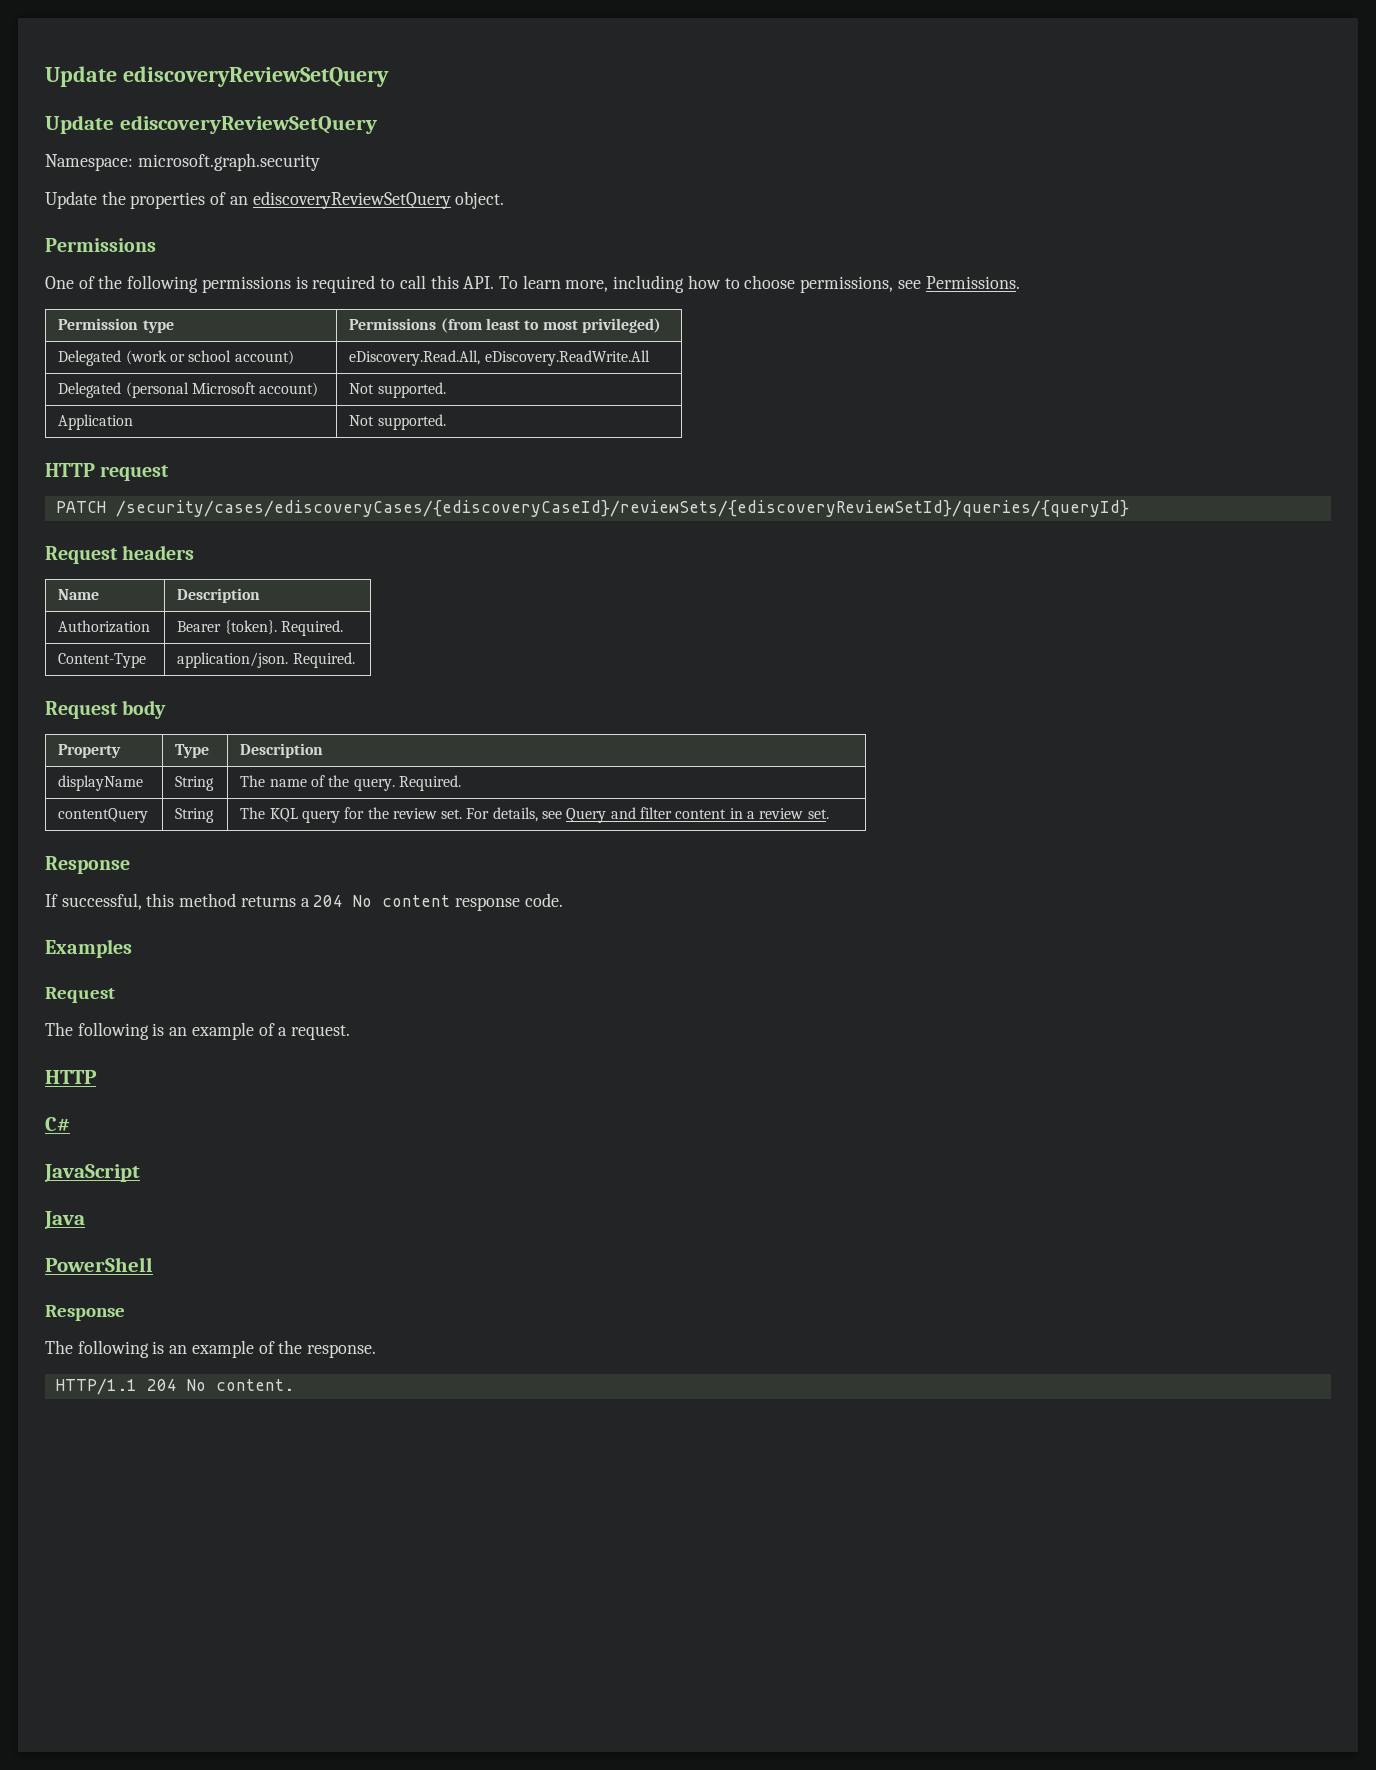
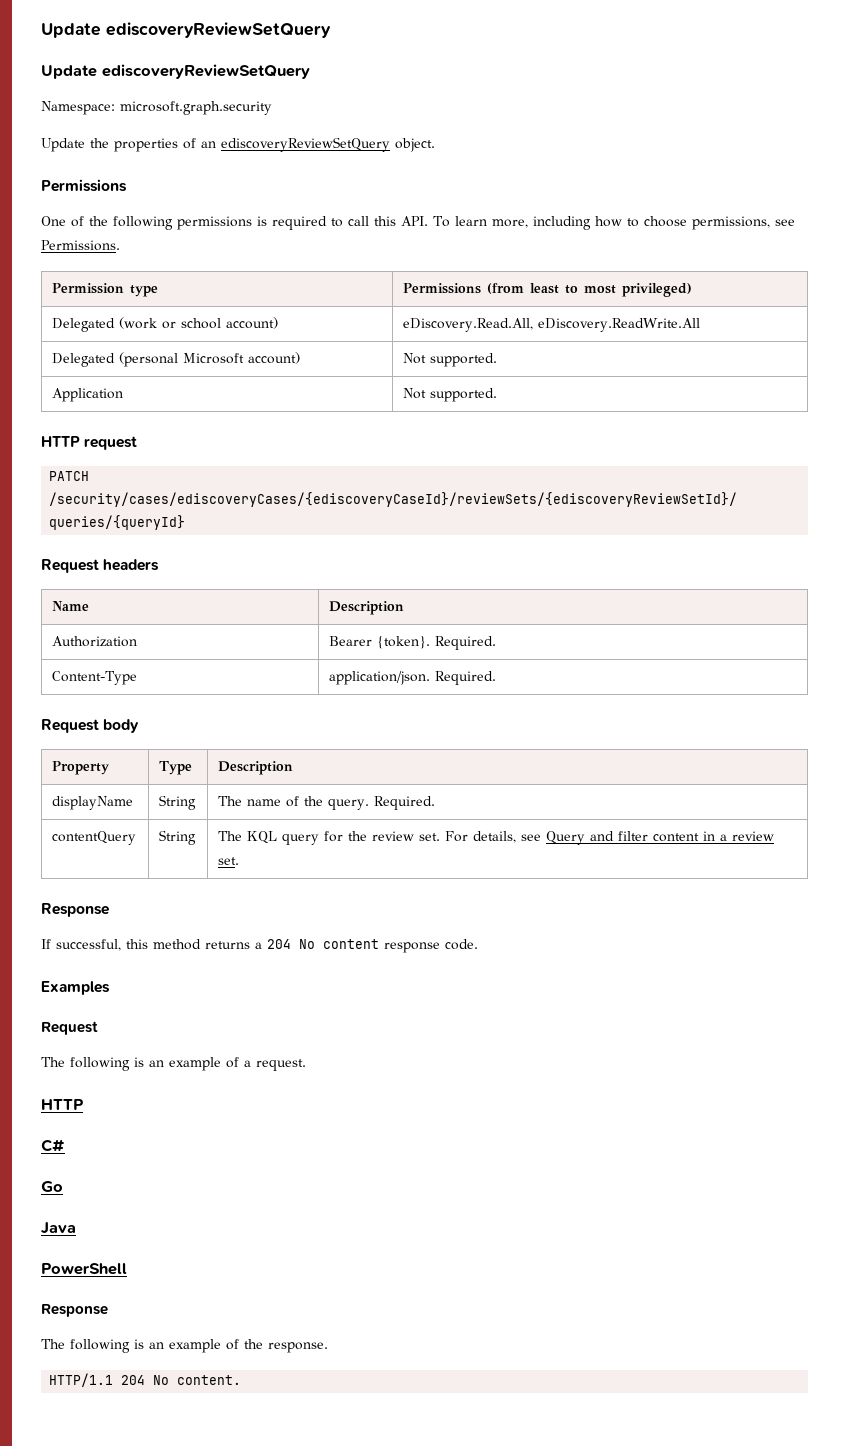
- JavaScript
+ Go

